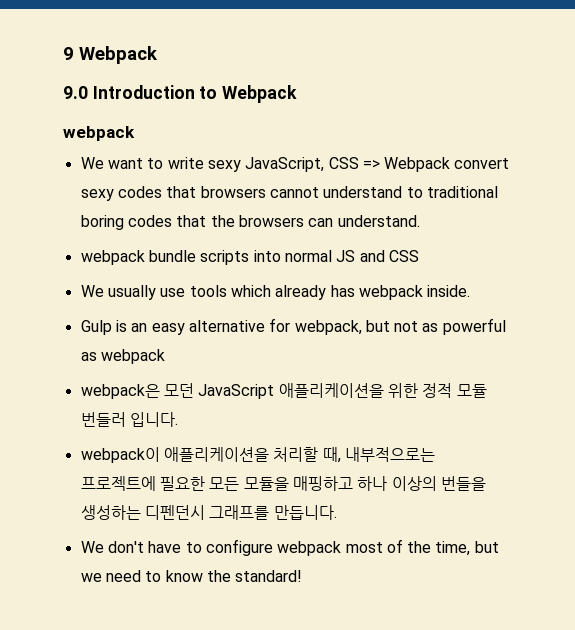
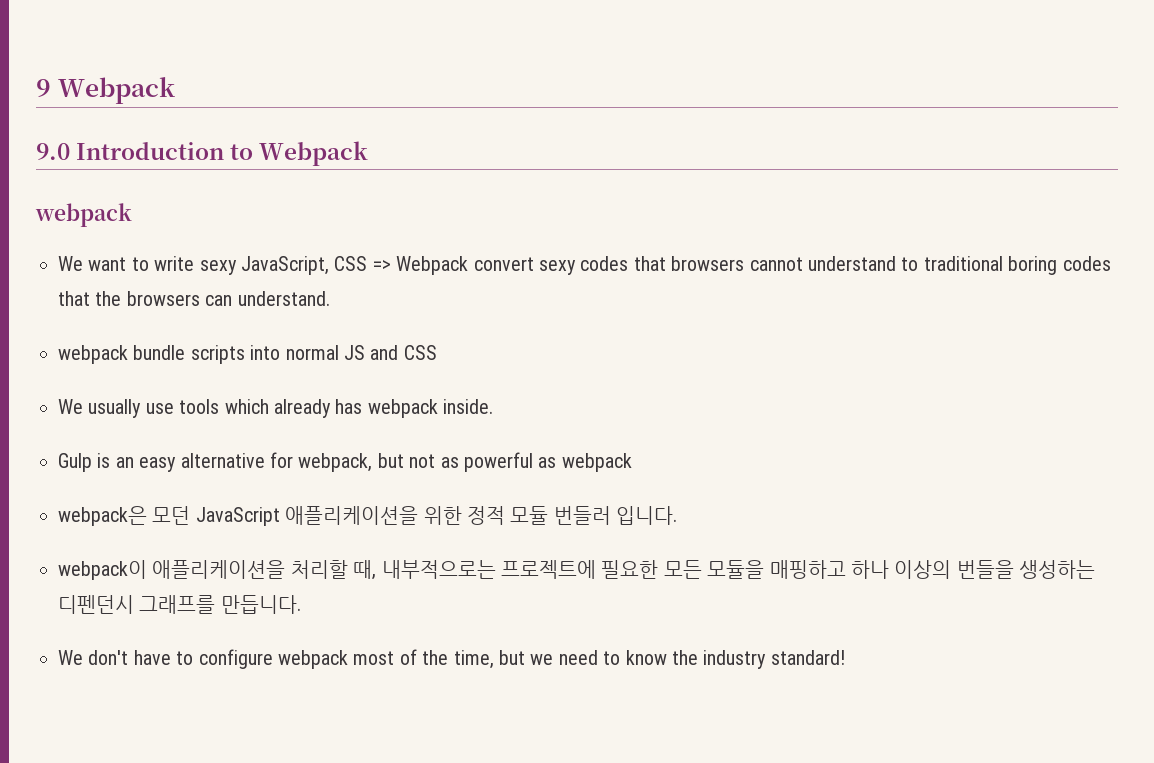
- We don't have to configure webpack most of the time, but we need to know the standard!
+ We don't have to configure webpack most of the time, but we need to know the industry standard!

